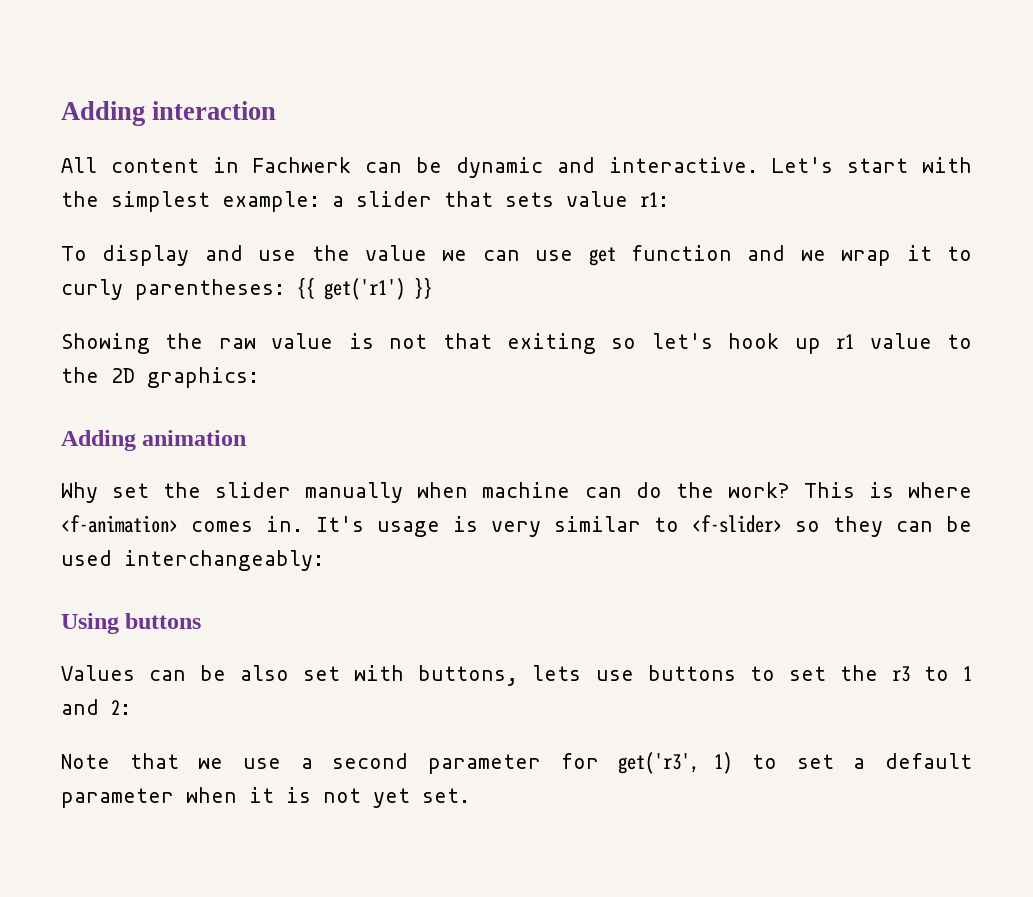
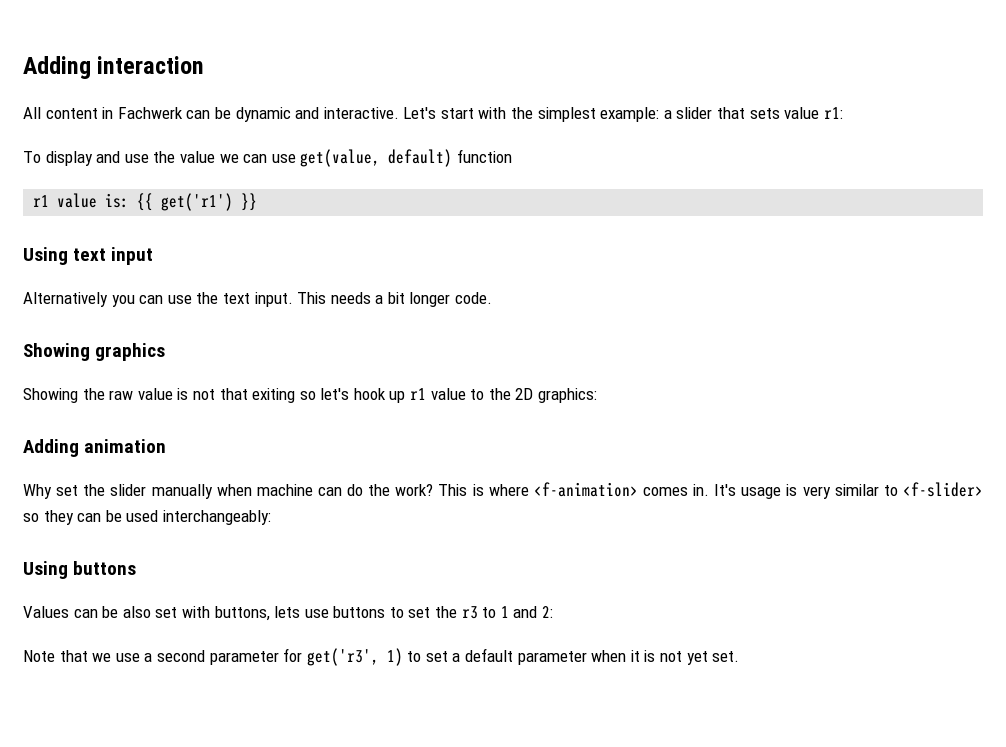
- To display and use the value we can use get function and we wrap it to curly parentheses: {{ get('r1') }}
+ To display and use the value we can use get(value, default) function
+ r1 value is: {{ get('r1') }}
+ Using text input
+ Alternatively you can use the text input. This needs a bit longer code.
+ Showing graphics

